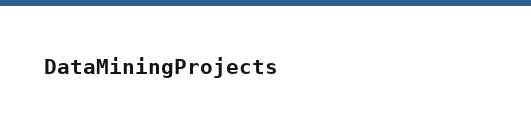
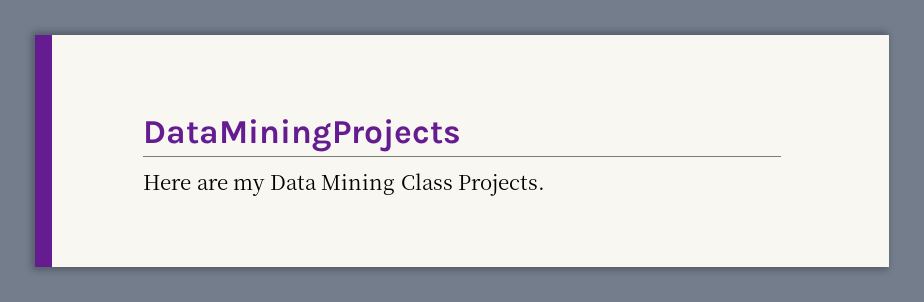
+ Here are my Data Mining Class Projects.

